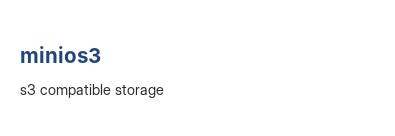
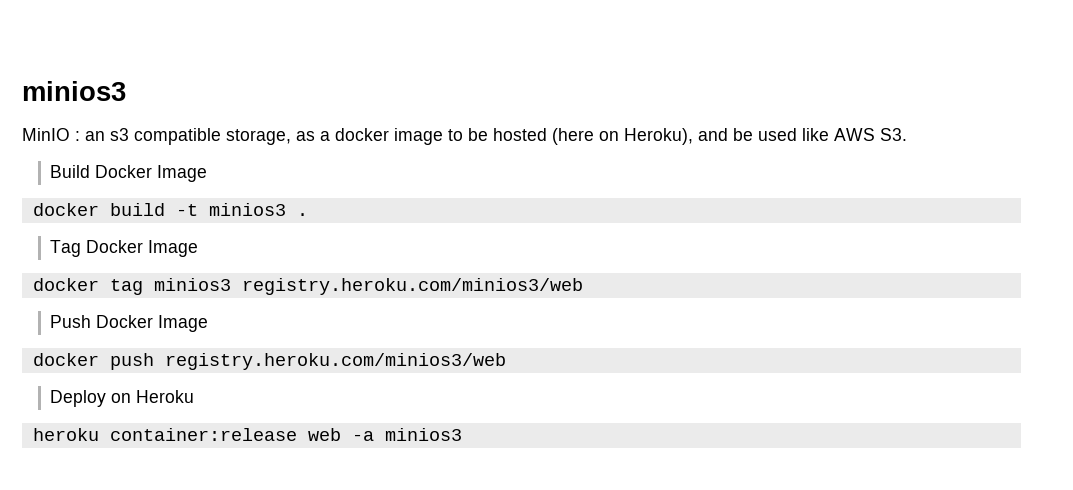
- s3 compatible storage
+ MinIO : an s3 compatible storage, as a docker image to be hosted (here on Heroku), and be used like AWS S3.
+ Build Docker Image
+ docker build -t minios3 .
+ Tag Docker Image
+ docker tag minios3 registry.heroku.com/minios3/web
+ Push Docker Image
+ docker push registry.heroku.com/minios3/web
+ Deploy on Heroku
+ heroku container:release web -a minios3

